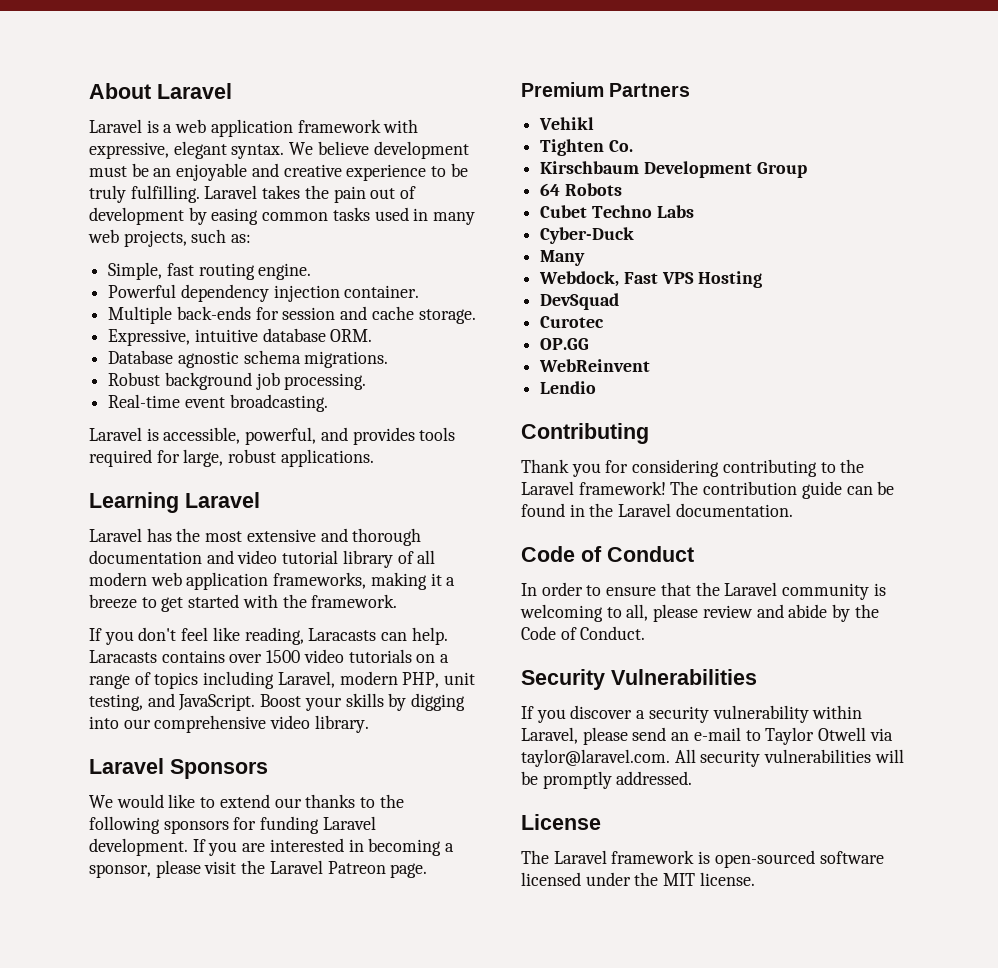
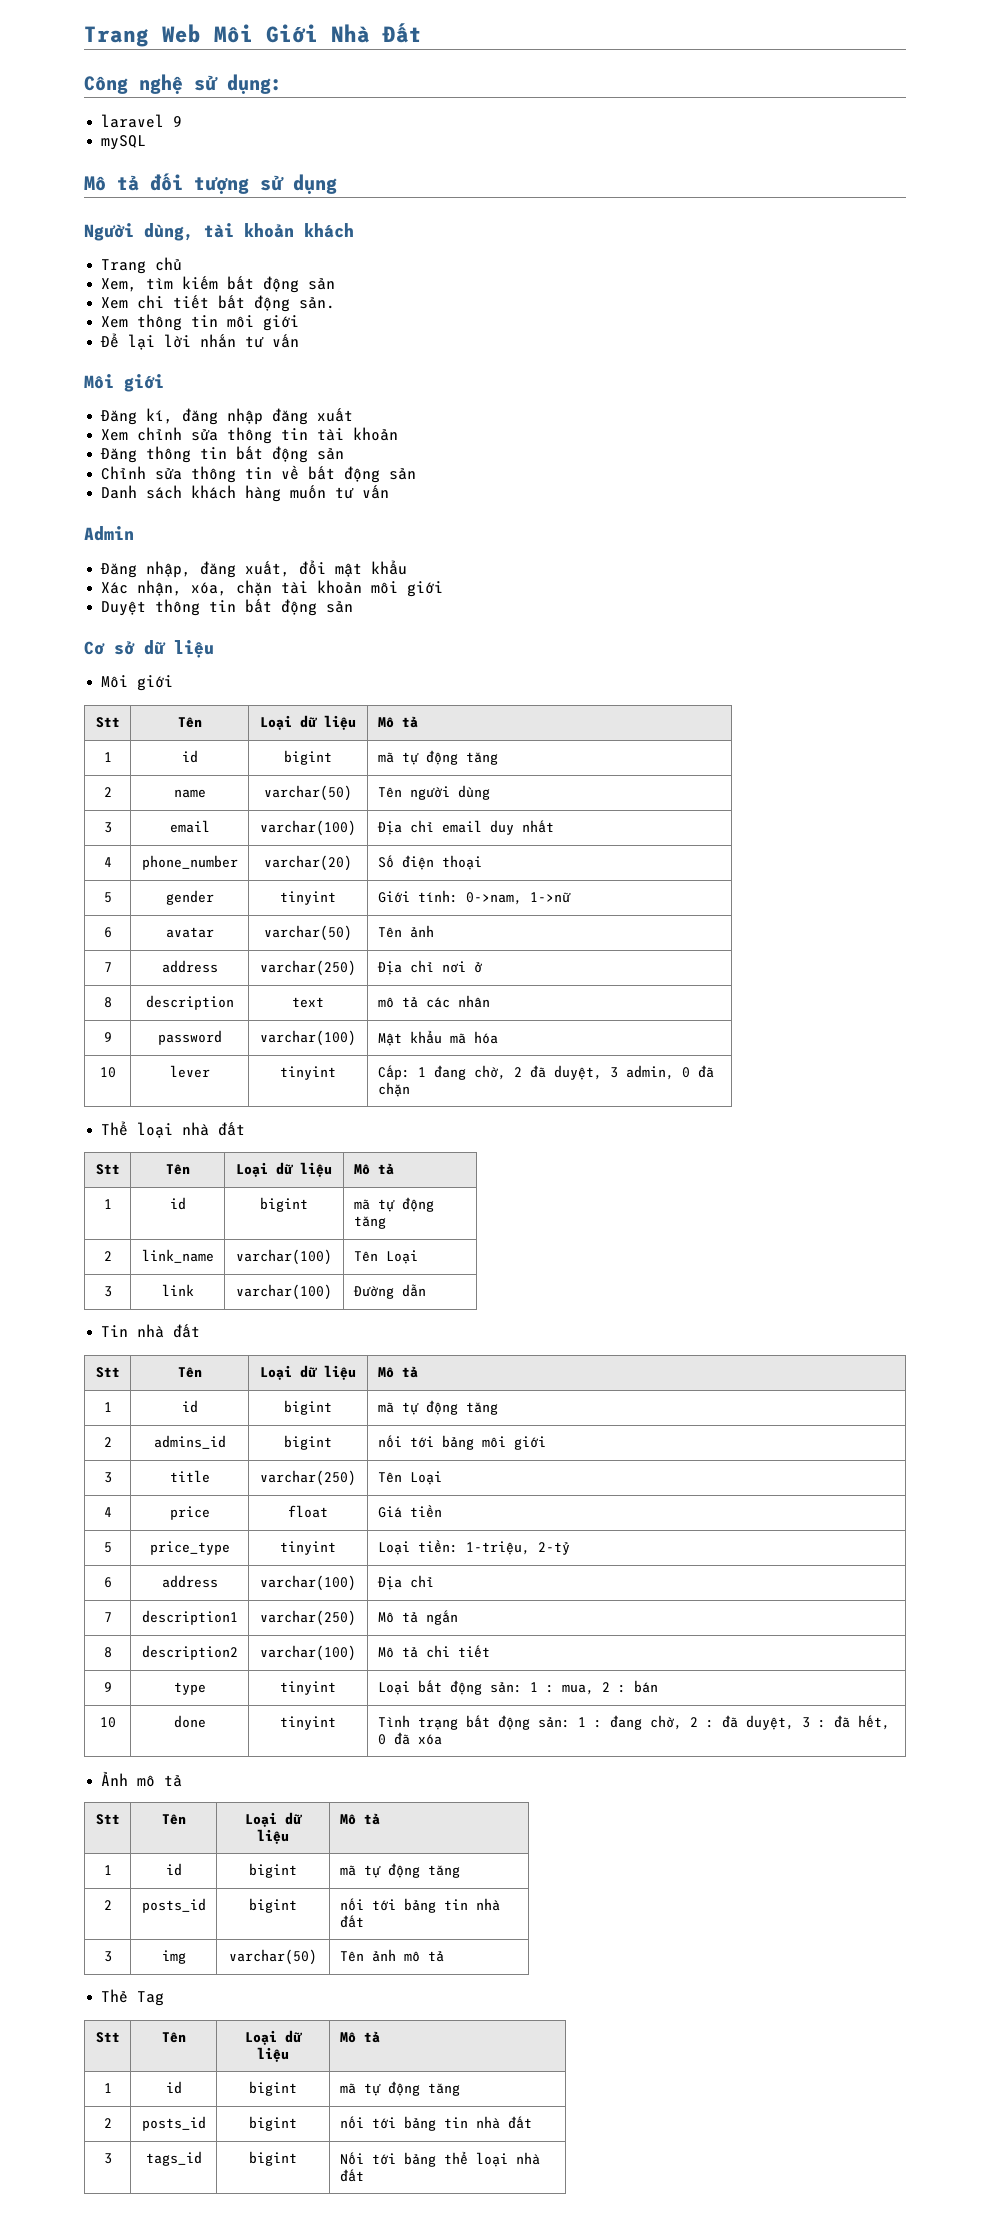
- About Laravel
- Laravel is a web application framework with expressive, elegant syntax. We believe development must be an enjoyable and creative experience to be truly fulfilling. Laravel takes the pain out of development by easing common tasks used in many web projects, such as:
- Simple, fast routing engine.
- Powerful dependency injection container.
- Multiple back-ends for session and cache storage.
- Expressive, intuitive database ORM.
- Database agnostic schema migrations.
- Robust background job processing.
- Real-time event broadcasting.
- Laravel is accessible, powerful, and provides tools required for large, robust applications.
- Learning Laravel
- Laravel has the most extensive and thorough documentation and video tutorial library of all modern web application frameworks, making it a breeze to get started with the framework.
- If you don't feel like reading, Laracasts can help. Laracasts contains over 1500 video tutorials on a range of topics including Laravel, modern PHP, unit testing, and JavaScript. Boost your skills by digging into our comprehensive video library.
- Laravel Sponsors
- We would like to extend our thanks to the following sponsors for funding Laravel development. If you are interested in becoming a sponsor, please visit the Laravel Patreon page.
- Premium Partners
- Vehikl
- Tighten Co.
- Kirschbaum Development Group
- 64 Robots
- Cubet Techno Labs
- Cyber-Duck
- Many
- Webdock, Fast VPS Hosting
- DevSquad
- Curotec
- OP.GG
- WebReinvent
- Lendio
- Contributing
- Thank you for considering contributing to the Laravel framework! The contribution guide can be found in the Laravel documentation.
- Code of Conduct
- In order to ensure that the Laravel community is welcoming to all, please review and abide by the Code of Conduct.
- Security Vulnerabilities
- If you discover a security vulnerability within Laravel, please send an e-mail to Taylor Otwell via taylor@laravel.com. All security vulnerabilities will be promptly addressed.
- License
- The Laravel framework is open-sourced software licensed under the MIT license.
+ Trang Web Môi Giới Nhà Đất
+ Công nghệ sử dụng:
+ laravel 9
+ mySQL
+ Mô tả đối tượng sử dụng
+ Người dùng, tài khoản khách
+ Trang chủ
+ Xem, tìm kiếm bất động sản
+ Xem chi tiết bất động sản.
+ Xem thông tin môi giới
+ Để lại lời nhắn tư vấn
+ Môi giới
+ Đăng kí, đăng nhập đăng xuất
+ Xem chỉnh sửa thông tin tài khoản
+ Đăng thông tin bất động sản
+ Chỉnh sửa thông tin về bất động sản
+ Danh sách khách hàng muốn tư vấn
+ Admin
+ Đăng nhập, đăng xuất, đổi mật khẩu
+ Xác nhận, xóa, chặn tài khoản môi giới
+ Duyệt thông tin bất động sản
+ Cơ sở dữ liệu
+ Môi giới
+ Stt | Tên | Loại dữ liệu | Mô tả
+ 1 | id | bigint | mã tự động tăng
+ 2 | name | varchar(50) | Tên người dùng
+ 3 | email | varchar(100) | Địa chỉ email duy nhất
+ 4 | phone_number | varchar(20) | Số điện thoại
+ 5 | gender | tinyint | Giới tính: 0->nam, 1->nữ
+ 6 | avatar | varchar(50) | Tên ảnh
+ 7 | address | varchar(250) | Địa chỉ nơi ở
+ 8 | description | text | mô tả các nhân
+ 9 | password | varchar(100) | Mật khẩu mã hóa
+ 10 | lever | tinyint | Cấp: 1 đang chờ, 2 đã duyệt, 3 admin, 0 đã chặn
+ Thể loại nhà đất
+ Stt | Tên | Loại dữ liệu | Mô tả
+ 1 | id | bigint | mã tự động tăng
+ 2 | link_name | varchar(100) | Tên Loại
+ 3 | link | varchar(100) | Đường dẫn
+ Tin nhà đất
+ Stt | Tên | Loại dữ liệu | Mô tả
+ 1 | id | bigint | mã tự động tăng
+ 2 | admins_id | bigint | nối tới bảng môi giới
+ 3 | title | varchar(250) | Tên Loại
+ 4 | price | float | Giá tiền
+ 5 | price_type | tinyint | Loại tiền: 1-triệu, 2-tỷ
+ 6 | address | varchar(100) | Địa chỉ
+ 7 | description1 | varchar(250) | Mô tả ngắn
+ 8 | description2 | varchar(100) | Mô tả chi tiết
+ 9 | type | tinyint | Loại bất động sản: 1 : mua, 2 : bán
+ 10 | done | tinyint | Tình trạng bất động sản: 1 : đang chờ, 2 : đã duyệt, 3 : đã hết, 0 đã xóa
+ Ảnh mô tả
+ Stt | Tên | Loại dữ liệu | Mô tả
+ 1 | id | bigint | mã tự động tăng
+ 2 | posts_id | bigint | nối tới bảng tin nhà đất
+ 3 | img | varchar(50) | Tên ảnh mô tả
+ Thẻ Tag
+ Stt | Tên | Loại dữ liệu | Mô tả
+ 1 | id | bigint | mã tự động tăng
+ 2 | posts_id | bigint | nối tới bảng tin nhà đất
+ 3 | tags_id | bigint | Nối tới bảng thể loại nhà đất

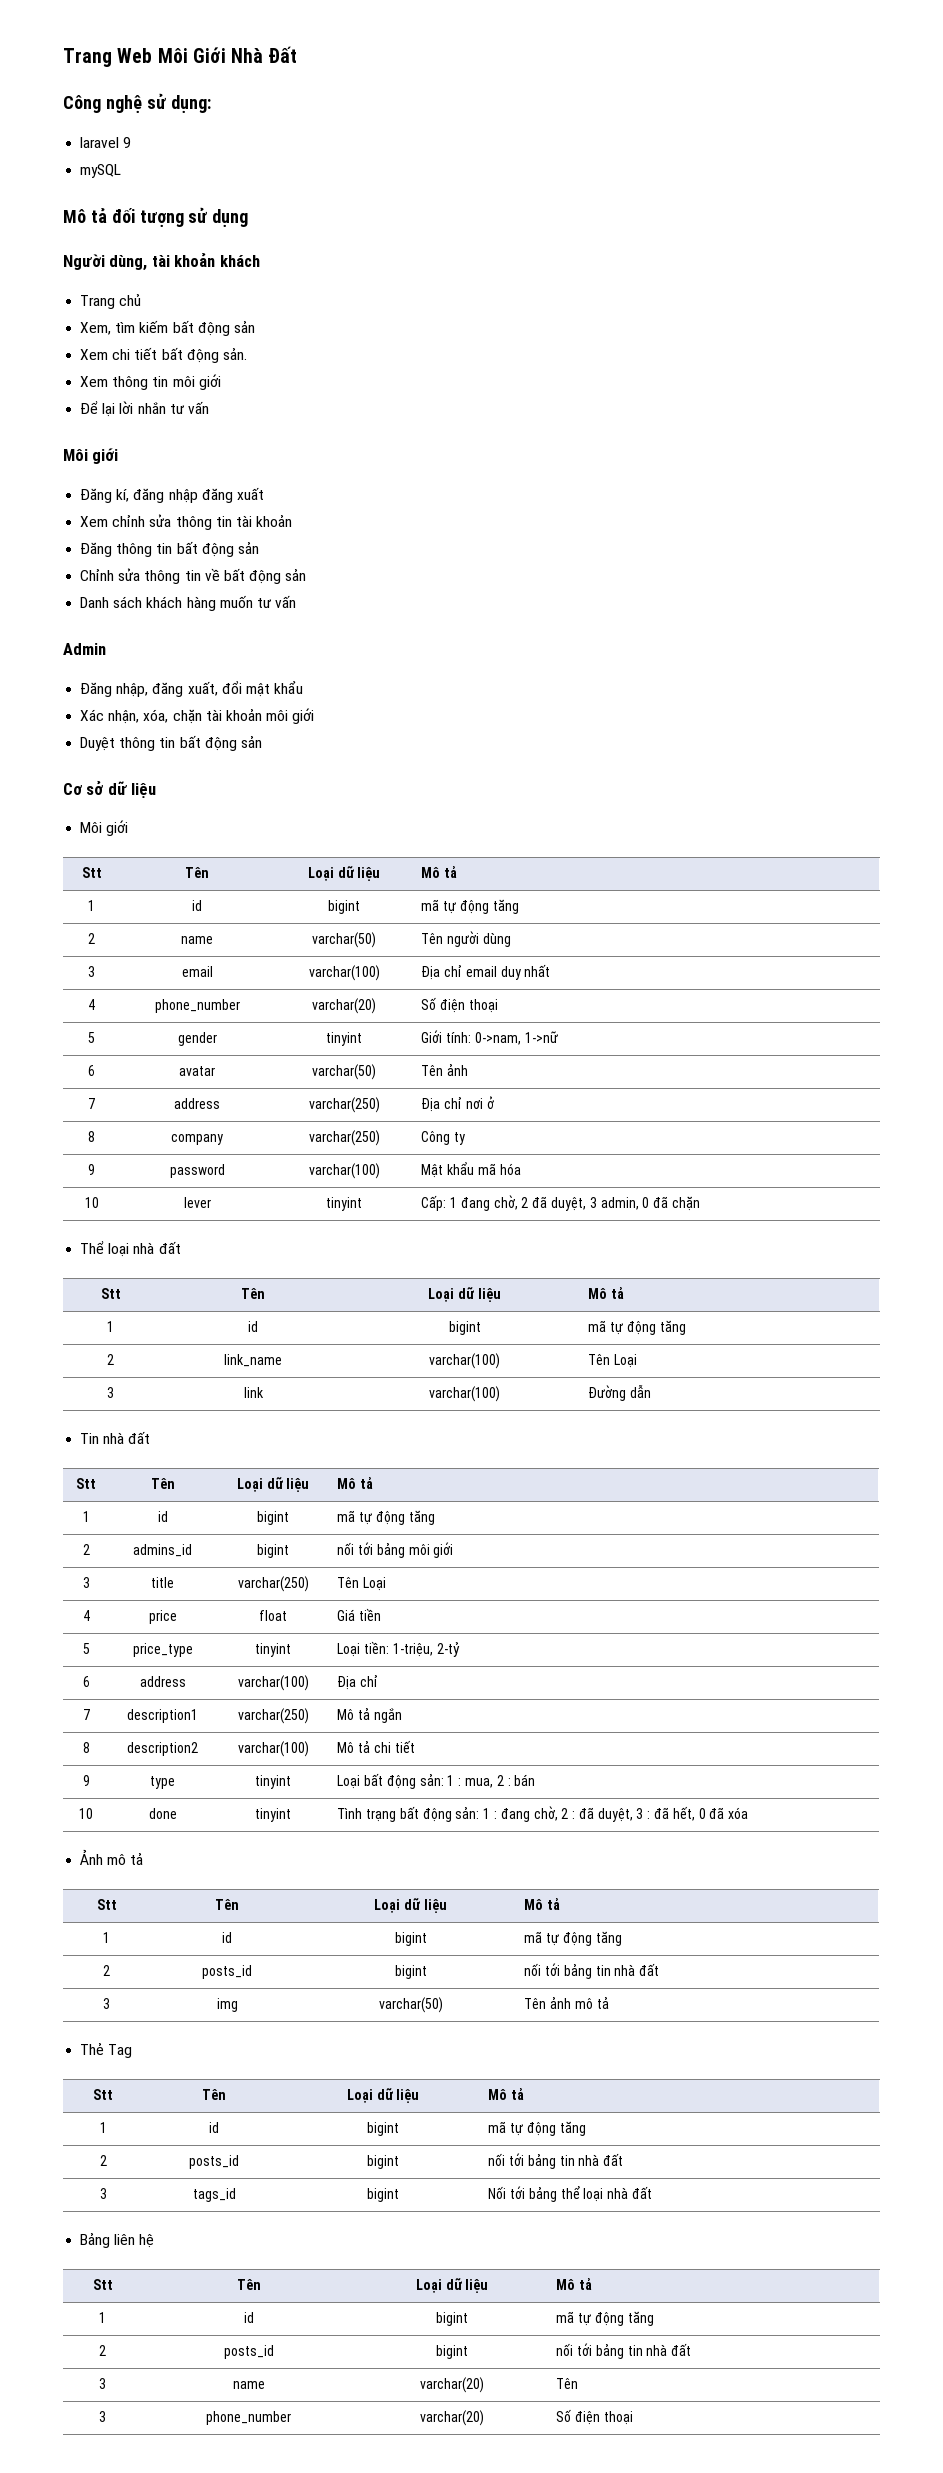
- 8 | description | text | mô tả các nhân
+ 8 | company | varchar(250) | Công ty
+ Bảng liên hệ
+ Stt | Tên | Loại dữ liệu | Mô tả
+ 1 | id | bigint | mã tự động tăng
+ 2 | posts_id | bigint | nối tới bảng tin nhà đất
+ 3 | name | varchar(20) | Tên
+ 3 | phone_number | varchar(20) | Số điện thoại

